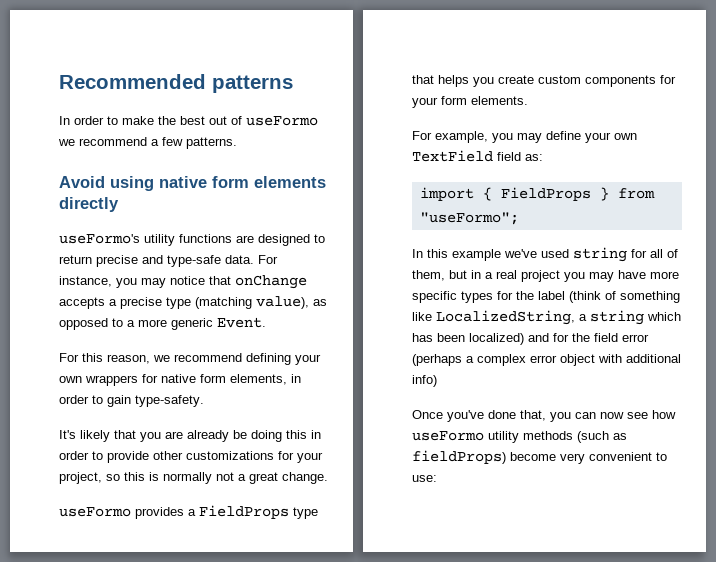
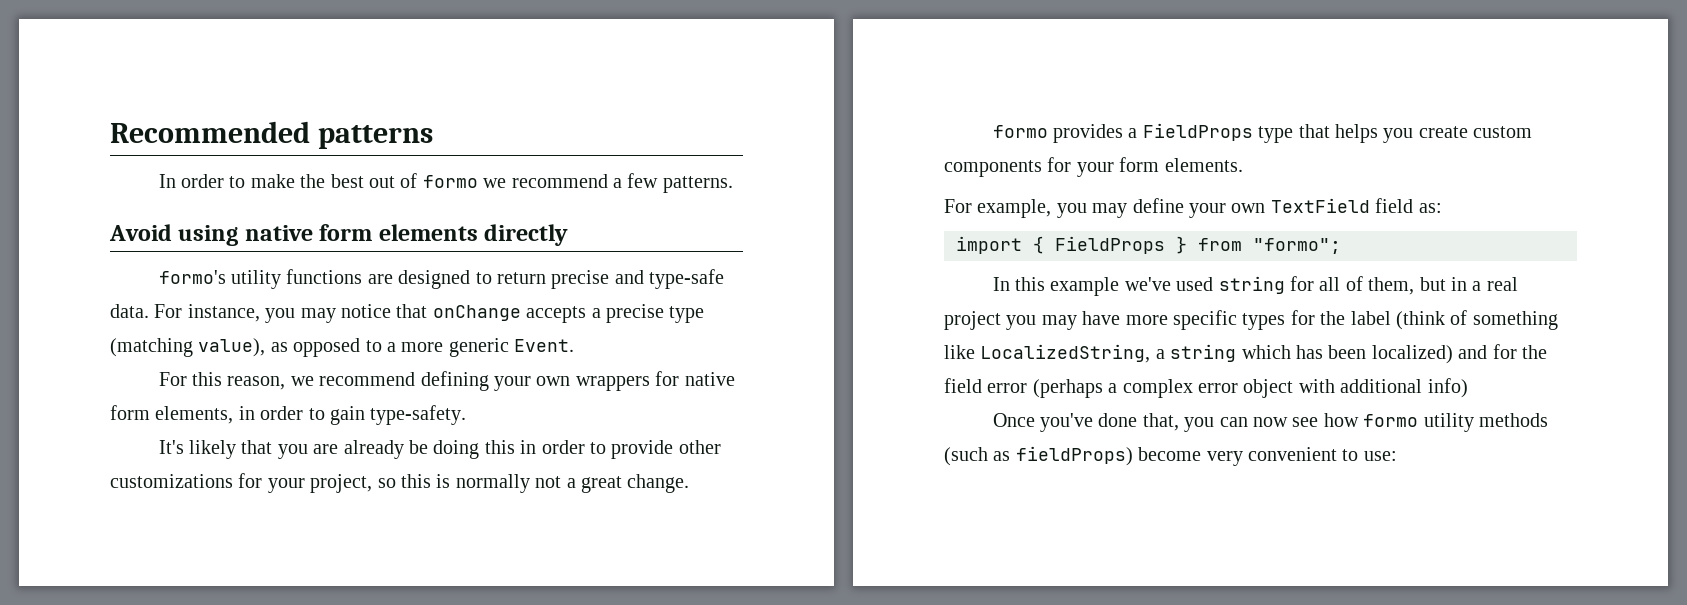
- In order to make the best out of useFormo we recommend a few patterns.
+ In order to make the best out of formo we recommend a few patterns.
- useFormo's utility functions are designed to return precise and type-safe data.
+ formo's utility functions are designed to return precise and type-safe data.
- useFormo provides a FieldProps type that helps you create custom components for your form elements.
+ formo provides a FieldProps type that helps you create custom components for your form elements.
- import { FieldProps } from "useFormo";
+ import { FieldProps } from "formo";
- Once you've done that, you can now see how useFormo utility methods (such as fieldProps) become very convenient to use:
+ Once you've done that, you can now see how formo utility methods (such as fieldProps) become very convenient to use:

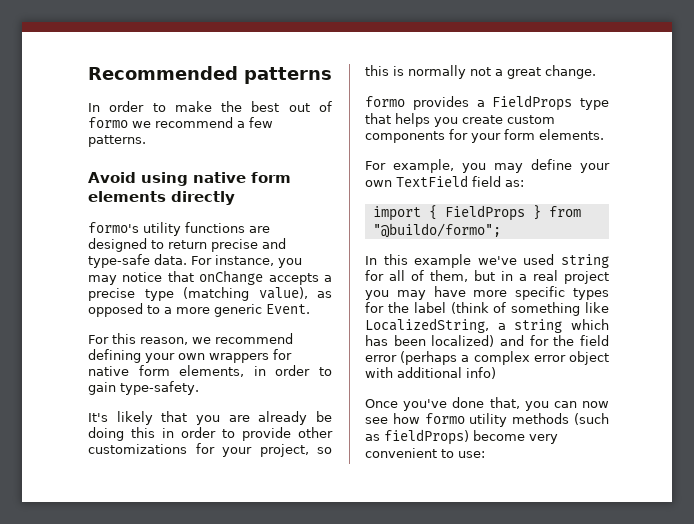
- import { FieldProps } from "formo";
+ import { FieldProps } from "@buildo/formo";

